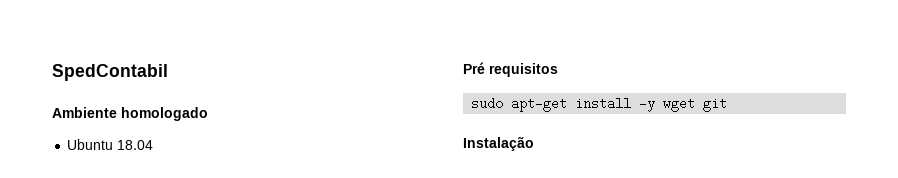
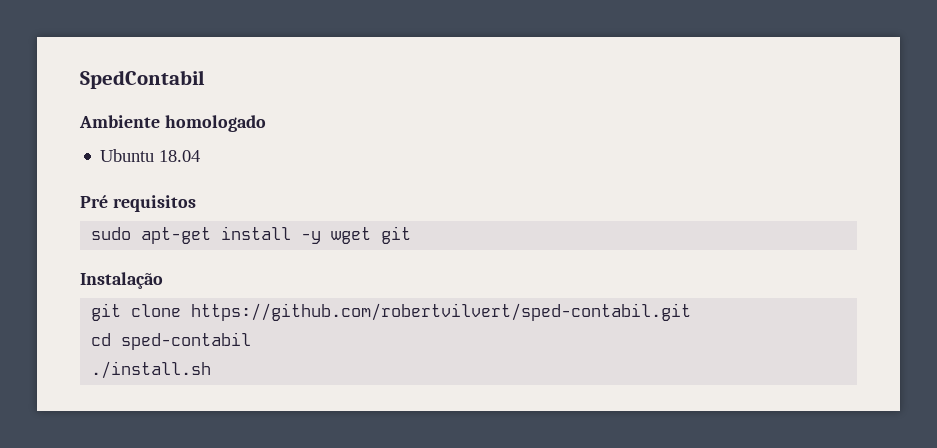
+ git clone https://github.com/robertvilvert/sped-contabil.git
+ cd sped-contabil
+ ./install.sh

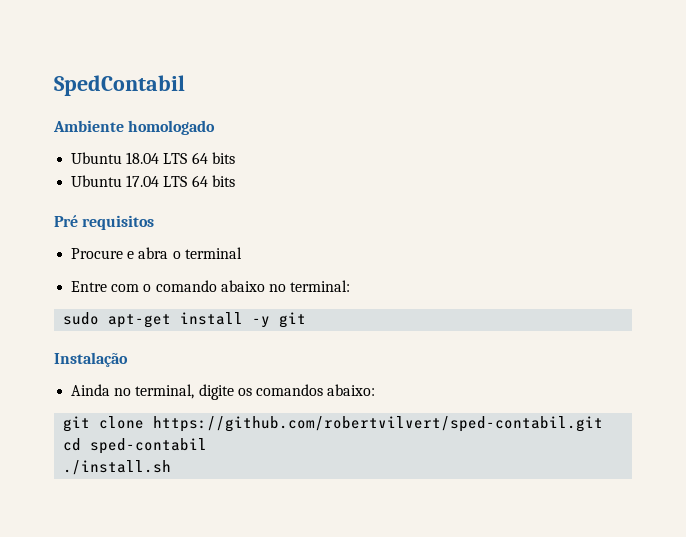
- Ubuntu 18.04
+ Ubuntu 18.04 LTS 64 bits
+ Ubuntu 17.04 LTS 64 bits
  Pré requisitos
+ Procure e abra o terminal
+ Entre com o comando abaixo no terminal:
- sudo apt-get install -y wget git
+ sudo apt-get install -y git
+ Ainda no terminal, digite os comandos abaixo:

